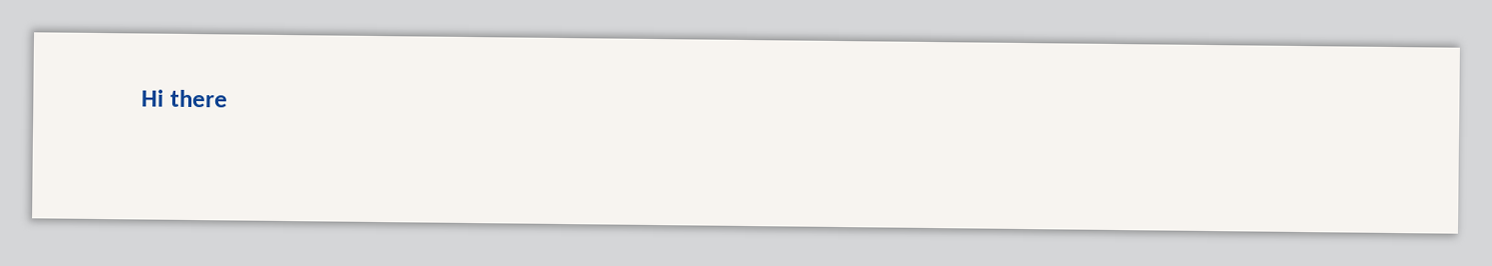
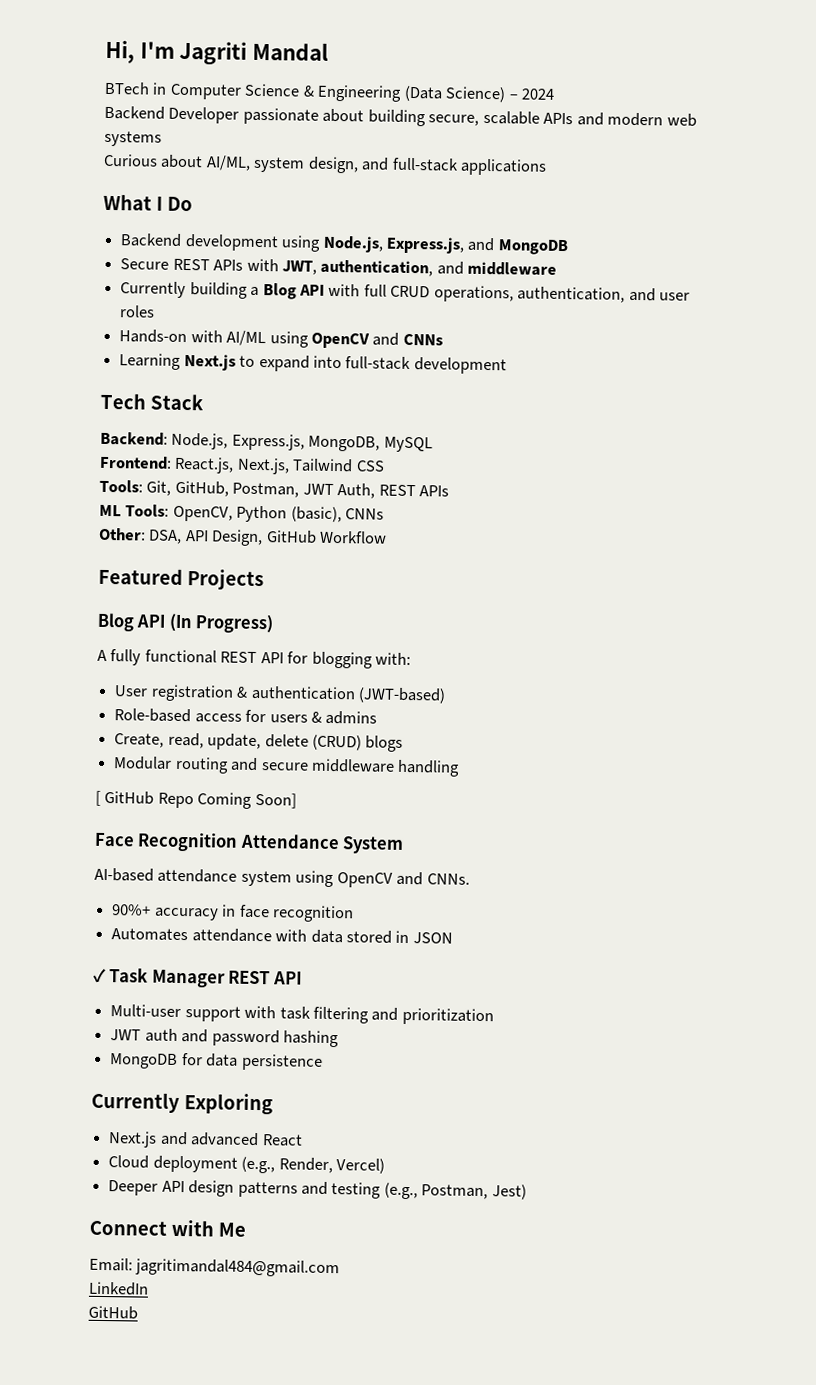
- Hi there
+ Hi, I'm Jagriti Mandal
+ BTech in Computer Science & Engineering (Data Science) – 2024
+ Backend Developer passionate about building secure, scalable APIs and modern web systems
+ Curious about AI/ML, system design, and full-stack applications
+ What I Do
+ Backend development using Node.js, Express.js, and MongoDB
+ Secure REST APIs with JWT, authentication, and middleware
+ Currently building a Blog API with full CRUD operations, authentication, and user roles
+ Hands-on with AI/ML using OpenCV and CNNs
+ Learning Next.js to expand into full-stack development
+ Tech Stack
+ Backend: Node.js, Express.js, MongoDB, MySQL
+ Frontend: React.js, Next.js, Tailwind CSS
+ Tools: Git, GitHub, Postman, JWT Auth, REST APIs
+ ML Tools: OpenCV, Python (basic), CNNs
+ Other: DSA, API Design, GitHub Workflow
+ Featured Projects
+ Blog API (In Progress)
+ A fully functional REST API for blogging with:
+ User registration & authentication (JWT-based)
+ Role-based access for users & admins
+ Create, read, update, delete (CRUD) blogs
+ Modular routing and secure middleware handling
+ [ GitHub Repo Coming Soon]
+ Face Recognition Attendance System
+ AI-based attendance system using OpenCV and CNNs.
+ 90%+ accuracy in face recognition
+ Automates attendance with data stored in JSON
+ ✓ Task Manager REST API
+ Multi-user support with task filtering and prioritization
+ JWT auth and password hashing
+ MongoDB for data persistence
+ Currently Exploring
+ Next.js and advanced React
+ Cloud deployment (e.g., Render, Vercel)
+ Deeper API design patterns and testing (e.g., Postman, Jest)
+ Connect with Me
+ Email: jagritimandal484@gmail.com
+ LinkedIn
+ GitHub

